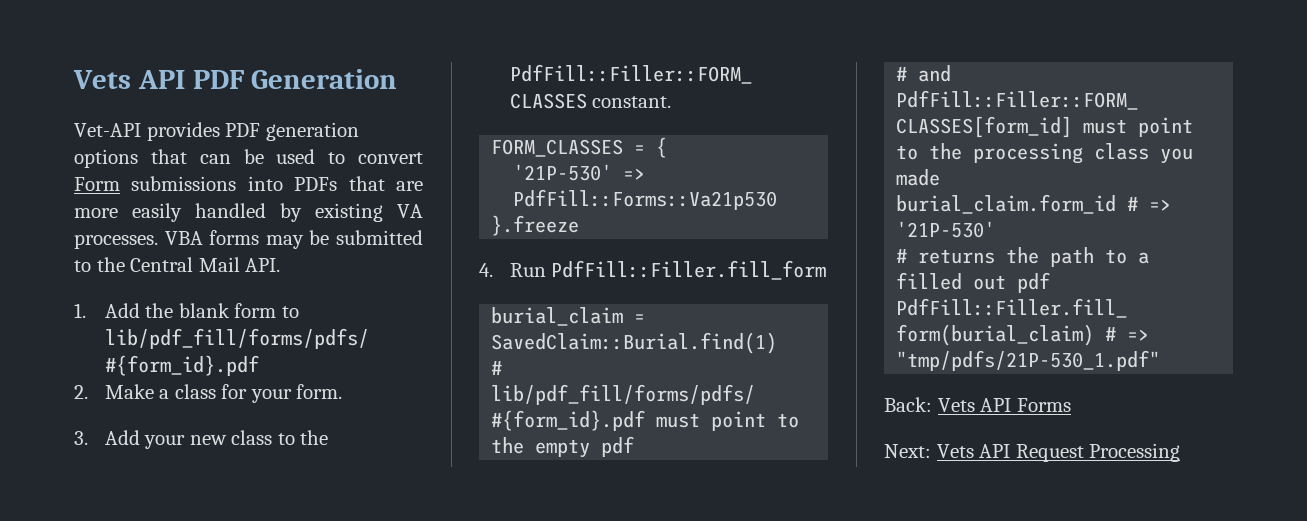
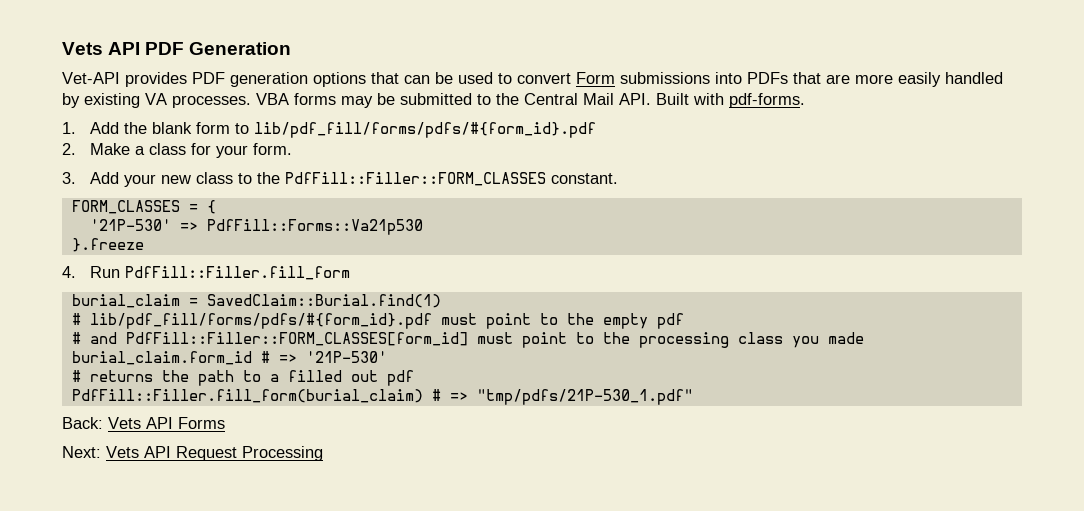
- VBA forms may be submitted to the Central Mail API.
+ VBA forms may be submitted to the Central Mail API. Built with pdf-forms.

